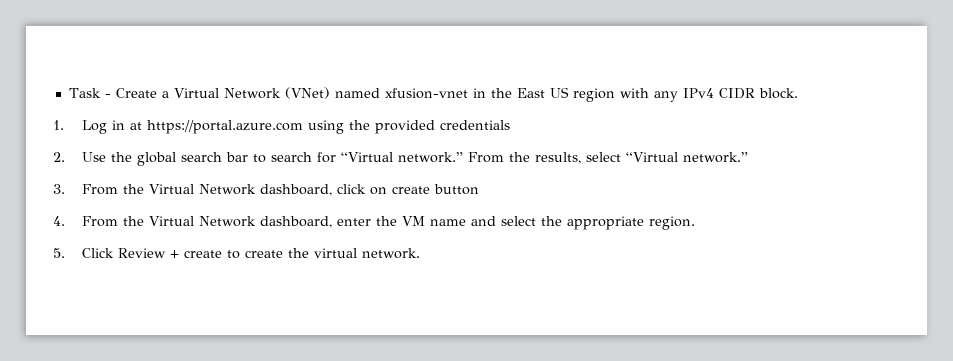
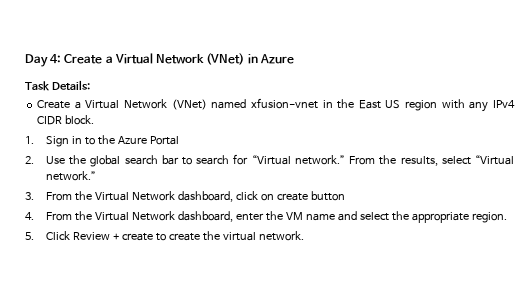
- Task - Create a Virtual Network (VNet) named xfusion-vnet in the East US region with any IPv4 CIDR block.
+ Day 4: Create a Virtual Network (VNet) in Azure
+ Task Details:
+ Create a Virtual Network (VNet) named xfusion-vnet in the East US region with any IPv4 CIDR block.
- 1. Log in at https://portal.azure.com using the provided credentials
+ 1. Sign in to the Azure Portal

